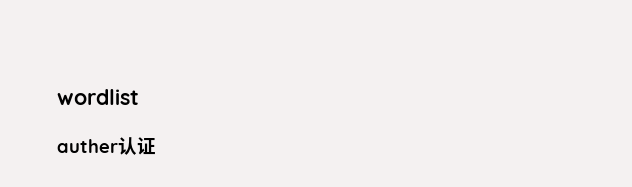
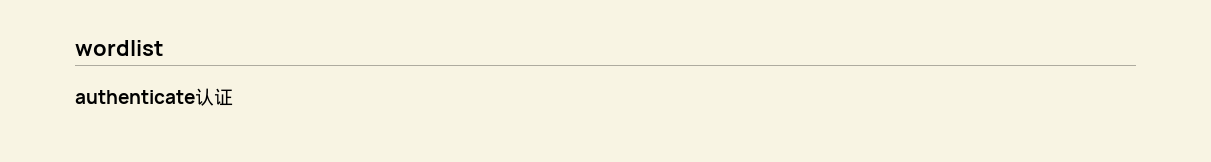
- auther认证
+ authenticate认证

